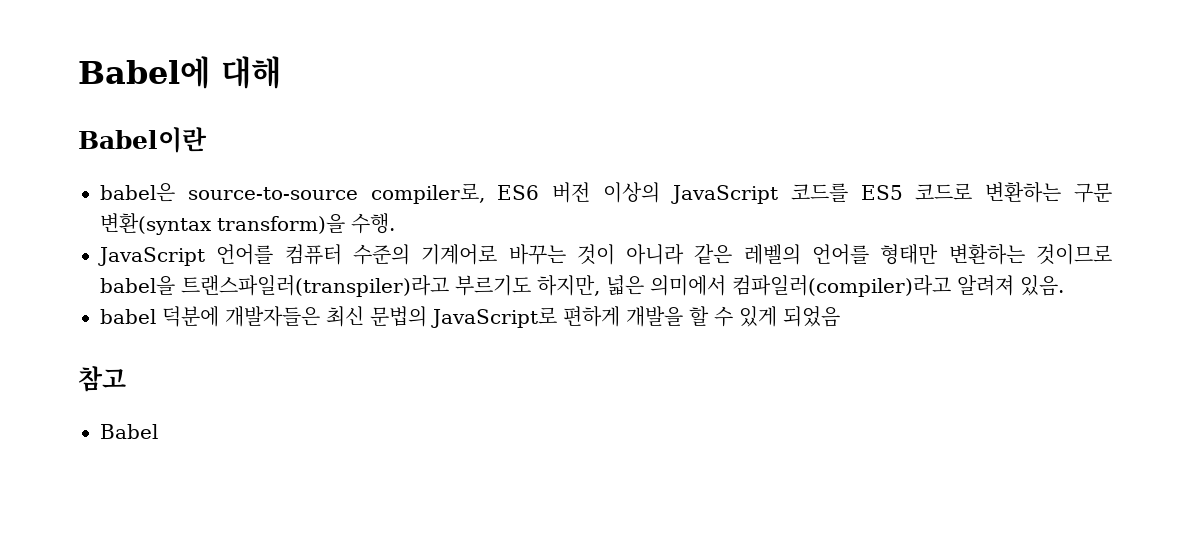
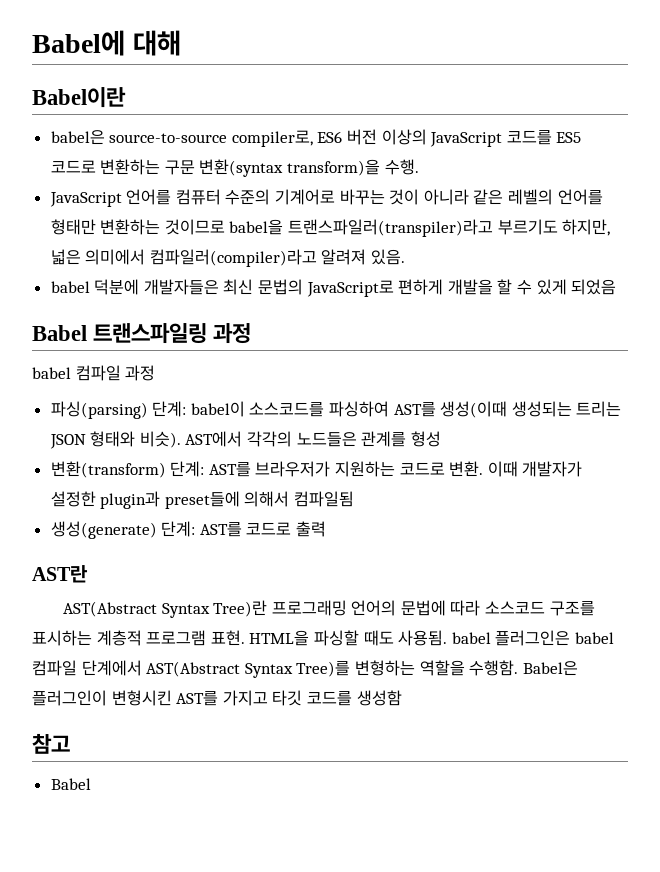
+ Babel 트랜스파일링 과정
+ babel 컴파일 과정
+ 파싱(parsing) 단계: babel이 소스코드를 파싱하여 AST를 생성(이때 생성되는 트리는 JSON 형태와 비슷). AST에서 각각의 노드들은 관계를 형성
+ 변환(transform) 단계: AST를 브라우저가 지원하는 코드로 변환. 이때 개발자가 설정한 plugin과 preset들에 의해서 컴파일됨
+ 생성(generate) 단계: AST를 코드로 출력
+ AST란
+ AST(Abstract Syntax Tree)란 프로그래밍 언어의 문법에 따라 소스코드 구조를 표시하는 계층적 프로그램 표현. HTML을 파싱할 때도 사용됨. babel 플러그인은 babel 컴파일 단계에서 AST(Abstract Syntax Tree)를 변형하는 역할을 수행함. Babel은 플러그인이 변형시킨 AST를 가지고 타깃 코드를 생성함

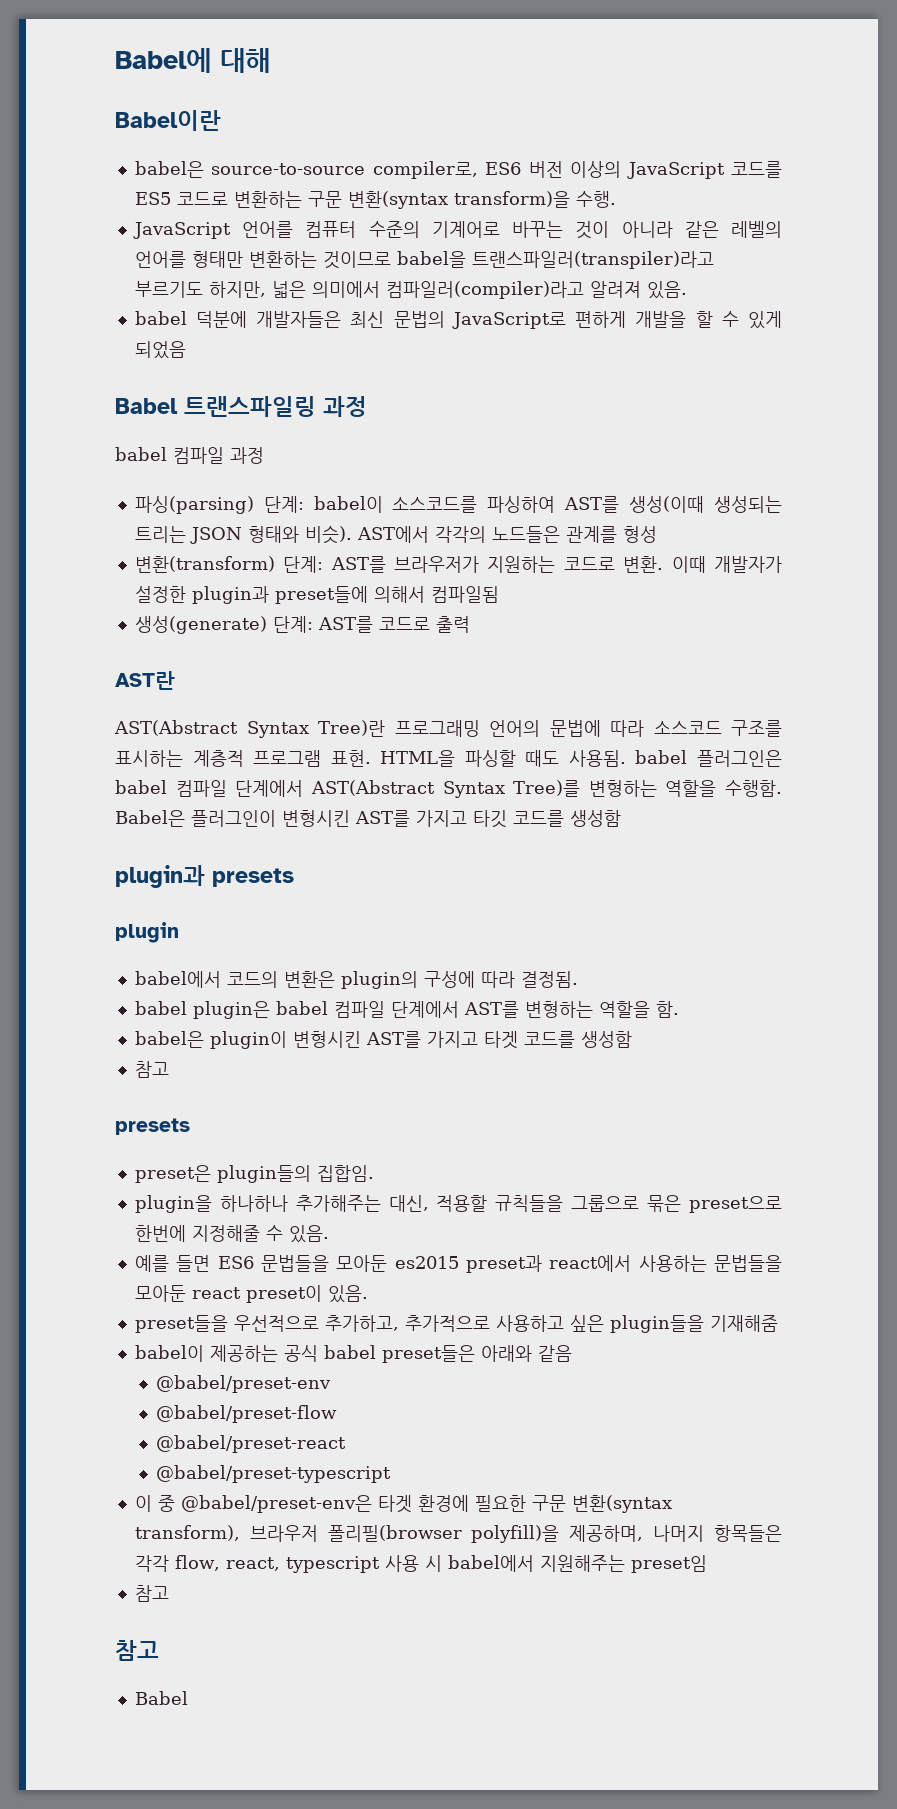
+ plugin과 presets
+ plugin
+ babel에서 코드의 변환은 plugin의 구성에 따라 결정됨.
+ babel plugin은 babel 컴파일 단계에서 AST를 변형하는 역할을 함.
+ babel은 plugin이 변형시킨 AST를 가지고 타겟 코드를 생성함
+ 참고
+ presets
+ preset은 plugin들의 집합임.
+ plugin을 하나하나 추가해주는 대신, 적용할 규칙들을 그룹으로 묶은 preset으로 한번에 지정해줄 수 있음.
+ 예를 들면 ES6 문법들을 모아둔 es2015 preset과 react에서 사용하는 문법들을 모아둔 react preset이 있음.
+ preset들을 우선적으로 추가하고, 추가적으로 사용하고 싶은 plugin들을 기재해줌
+ babel이 제공하는 공식 babel preset들은 아래와 같음
+ @babel/preset-env
+ @babel/preset-flow
+ @babel/preset-react
+ @babel/preset-typescript
+ 이 중 @babel/preset-env은 타겟 환경에 필요한 구문 변환(syntax transform), 브라우저 폴리필(browser polyfill)을 제공하며, 나머지 항목들은 각각 flow, react, typescript 사용 시 babel에서 지원해주는 preset임
+ 참고

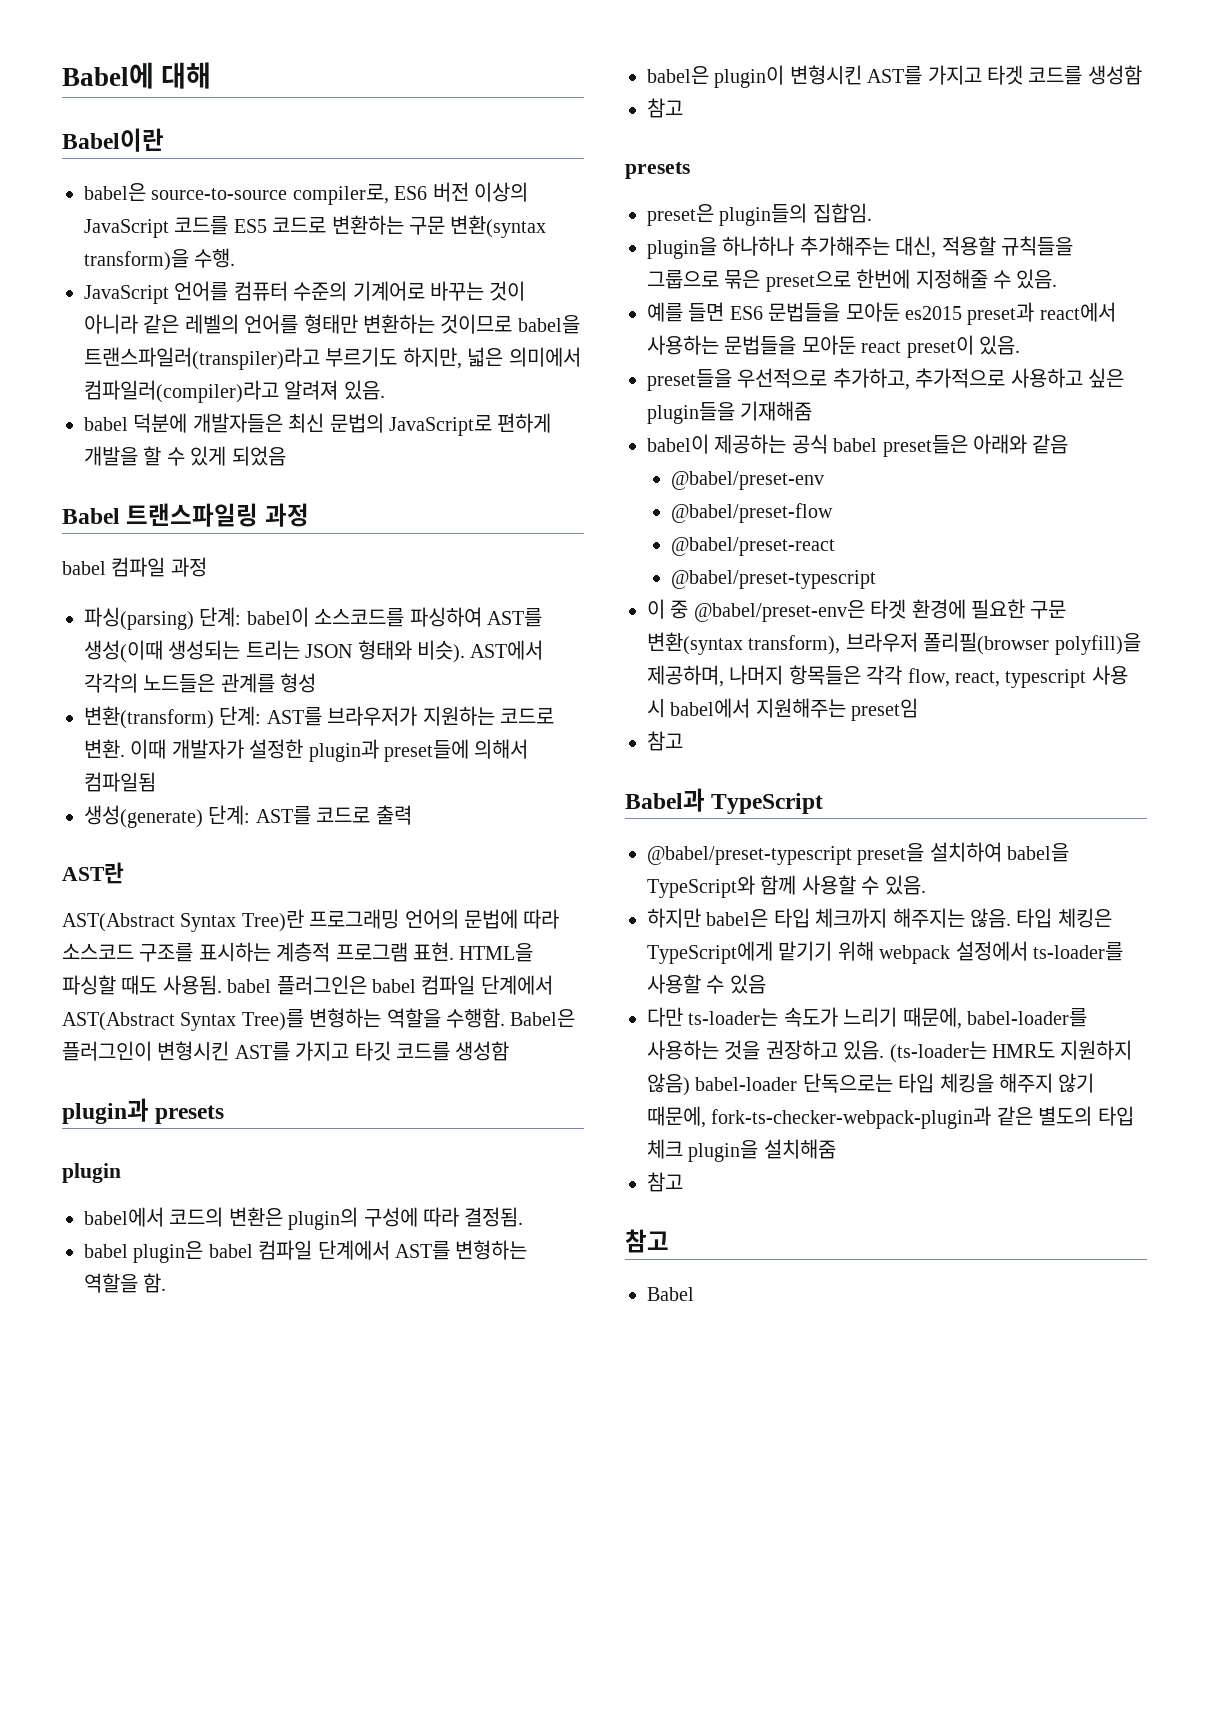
+ Babel과 TypeScript
+ @babel/preset-typescript preset을 설치하여 babel을 TypeScript와 함께 사용할 수 있음.
+ 하지만 babel은 타입 체크까지 해주지는 않음. 타입 체킹은 TypeScript에게 맡기기 위해 webpack 설정에서 ts-loader를 사용할 수 있음
+ 다만 ts-loader는 속도가 느리기 때문에, babel-loader를 사용하는 것을 권장하고 있음. (ts-loader는 HMR도 지원하지 않음) babel-loader 단독으로는 타입 체킹을 해주지 않기 때문에, fork-ts-checker-webpack-plugin과 같은 별도의 타입 체크 plugin을 설치해줌
+ 참고

